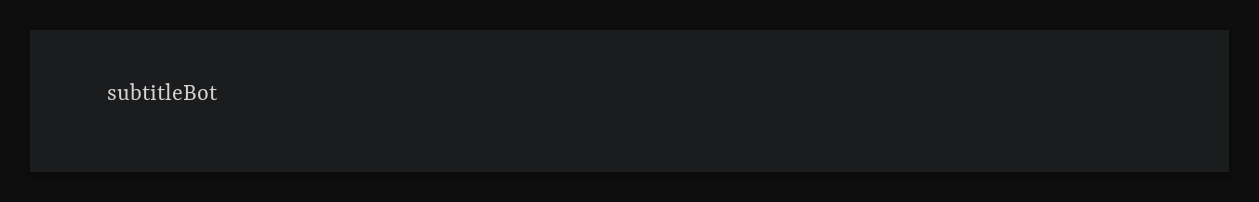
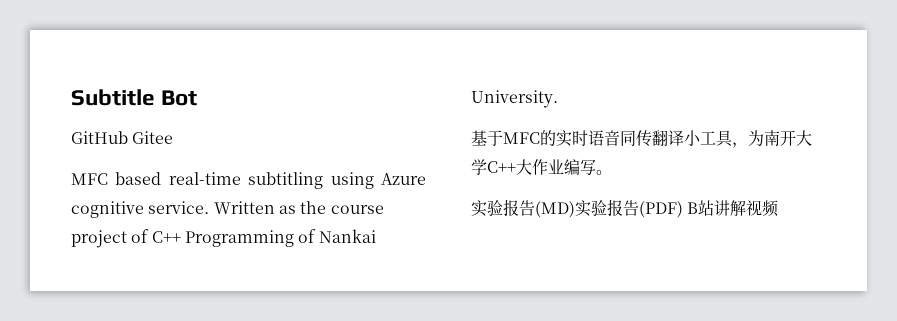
- subtitleBot
+ Subtitle Bot
+ GitHub Gitee
+ MFC based real-time subtitling using Azure cognitive service. Written as the course project of C++ Programming of Nankai University.
+ 基于MFC的实时语音同传翻译小工具，为南开大学C++大作业编写。
+ 实验报告(MD)实验报告(PDF) B站讲解视频

